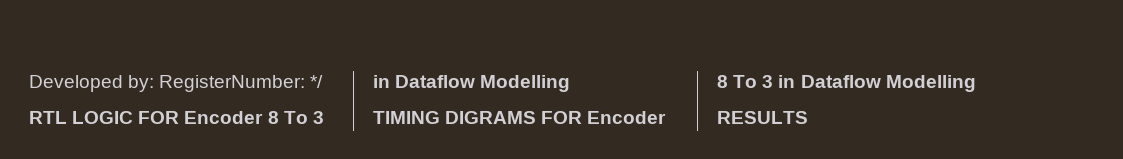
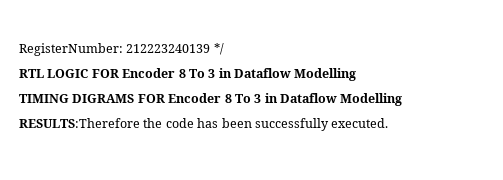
- Developed by: RegisterNumber: */
+ RegisterNumber: 212223240139 */
- RESULTS
+ RESULTS:Therefore the code has been successfully executed.

